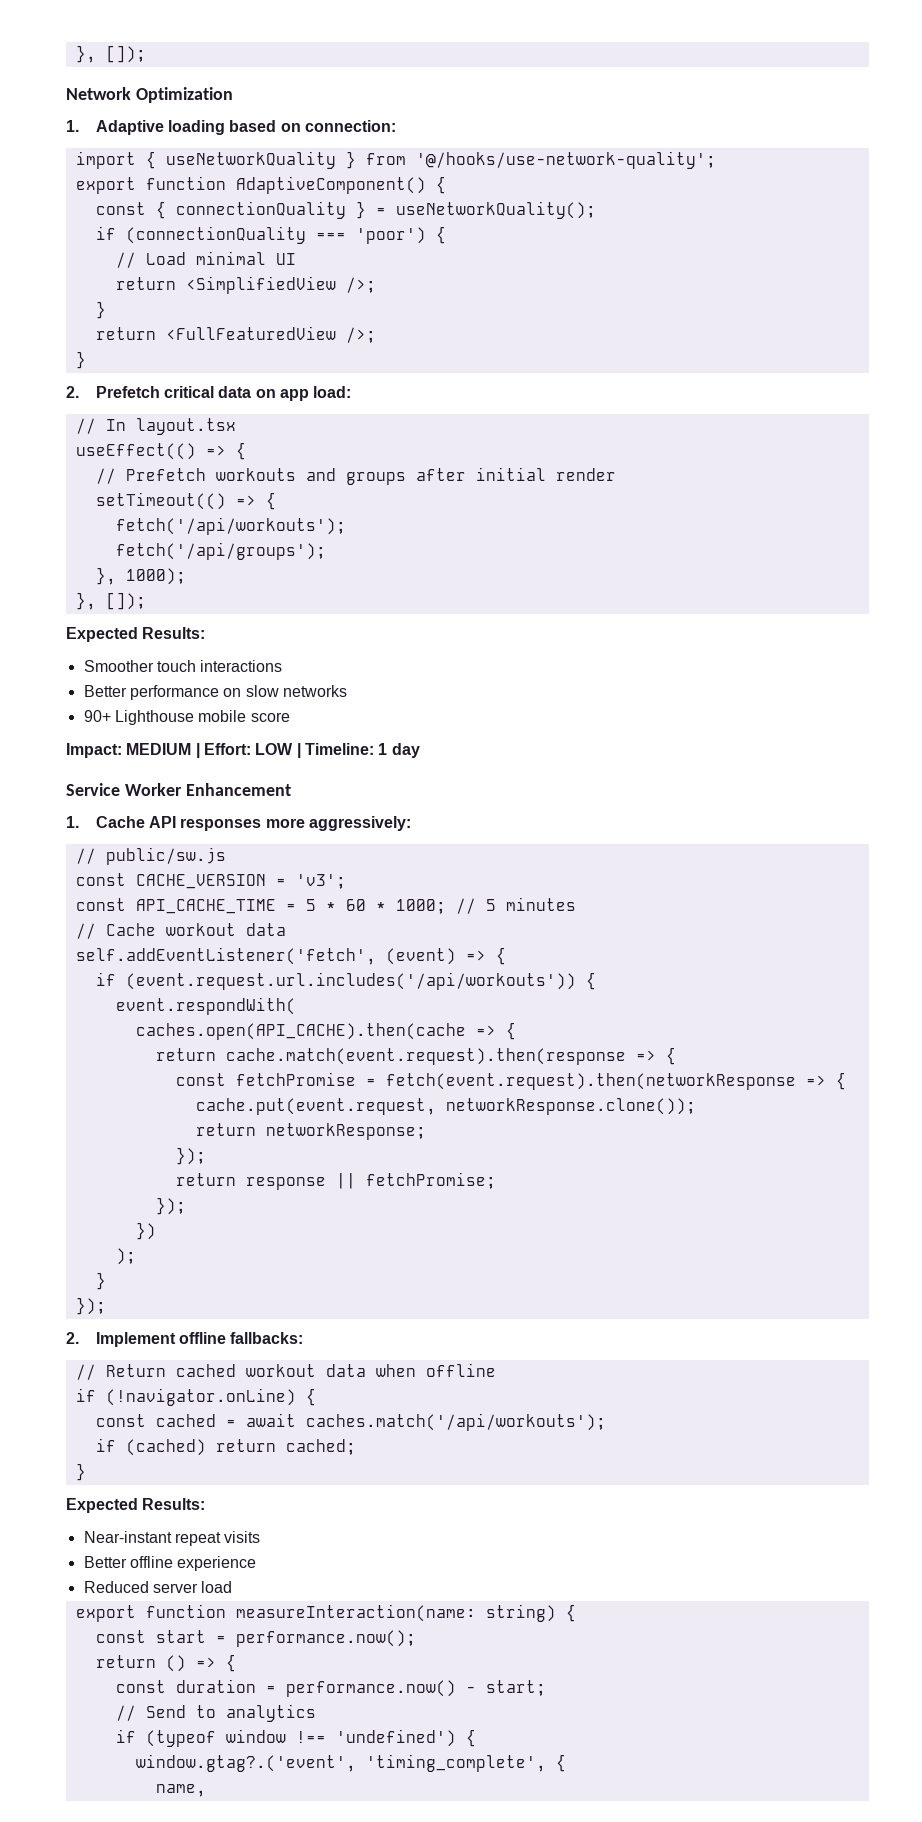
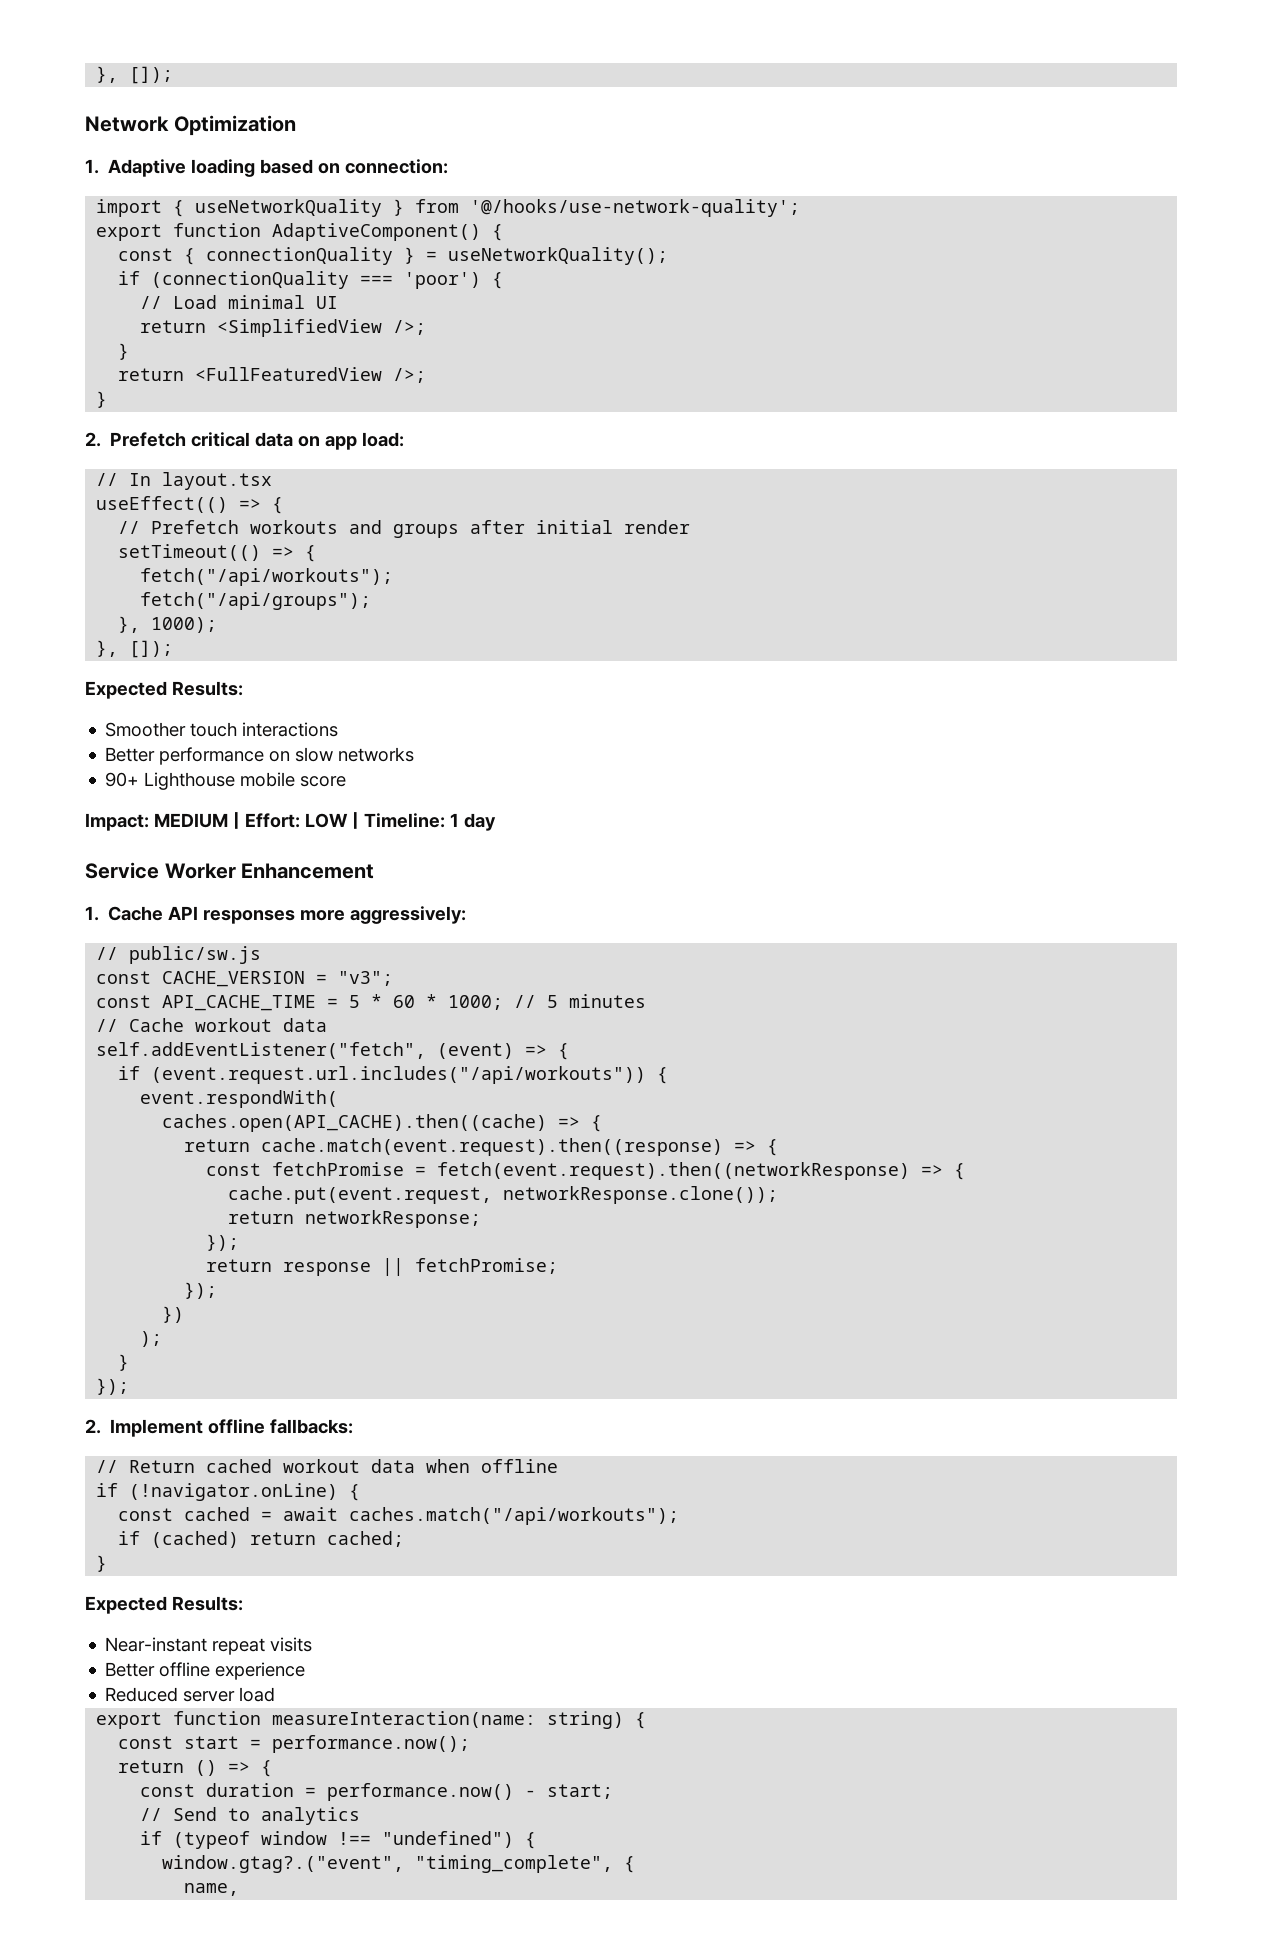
- fetch('/api/workouts');
- fetch('/api/groups');
+ fetch("/api/workouts");
+ fetch("/api/groups");
- const CACHE_VERSION = 'v3';
+ const CACHE_VERSION = "v3";
- self.addEventListener('fetch', (event) => {
+ self.addEventListener("fetch", (event) => {
- if (event.request.url.includes('/api/workouts')) {
+ if (event.request.url.includes("/api/workouts")) {
- caches.open(API_CACHE).then(cache => {
+ caches.open(API_CACHE).then((cache) => {
- return cache.match(event.request).then(response => {
+ return cache.match(event.request).then((response) => {
- const fetchPromise = fetch(event.request).then(networkResponse => {
+ const fetchPromise = fetch(event.request).then((networkResponse) => {
- const cached = await caches.match('/api/workouts');
+ const cached = await caches.match("/api/workouts");
- if (typeof window !== 'undefined') {
- window.gtag?.('event', 'timing_complete', {
+ if (typeof window !== "undefined") {
+ window.gtag?.("event", "timing_complete", {

